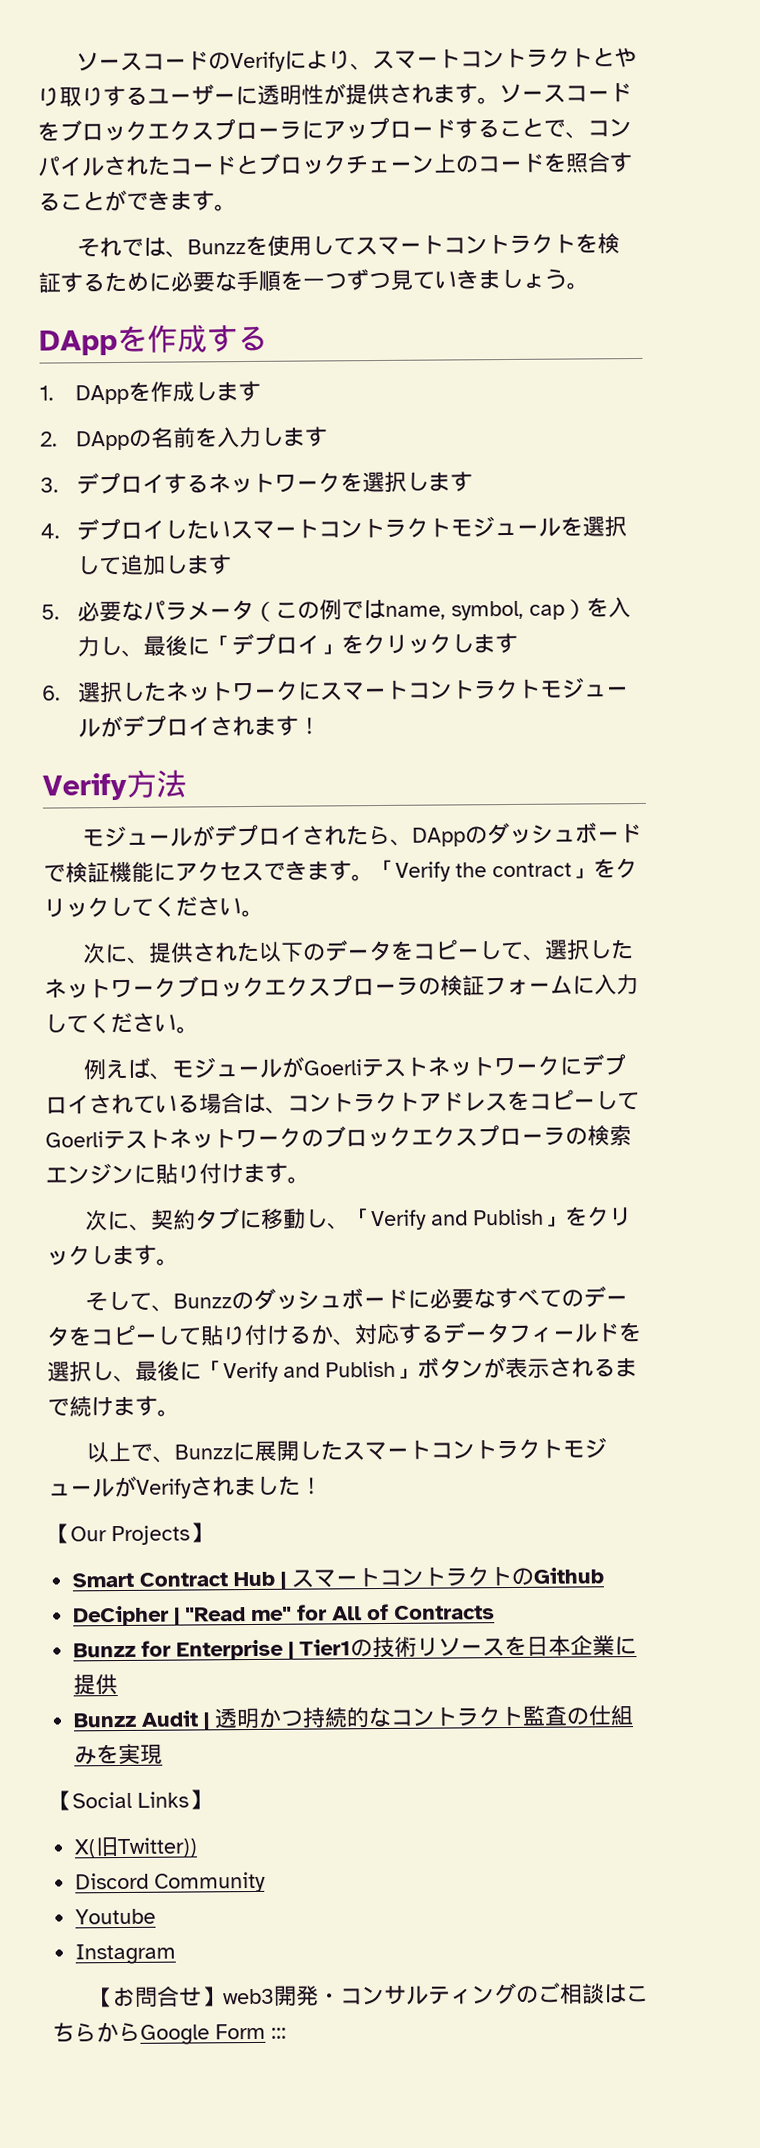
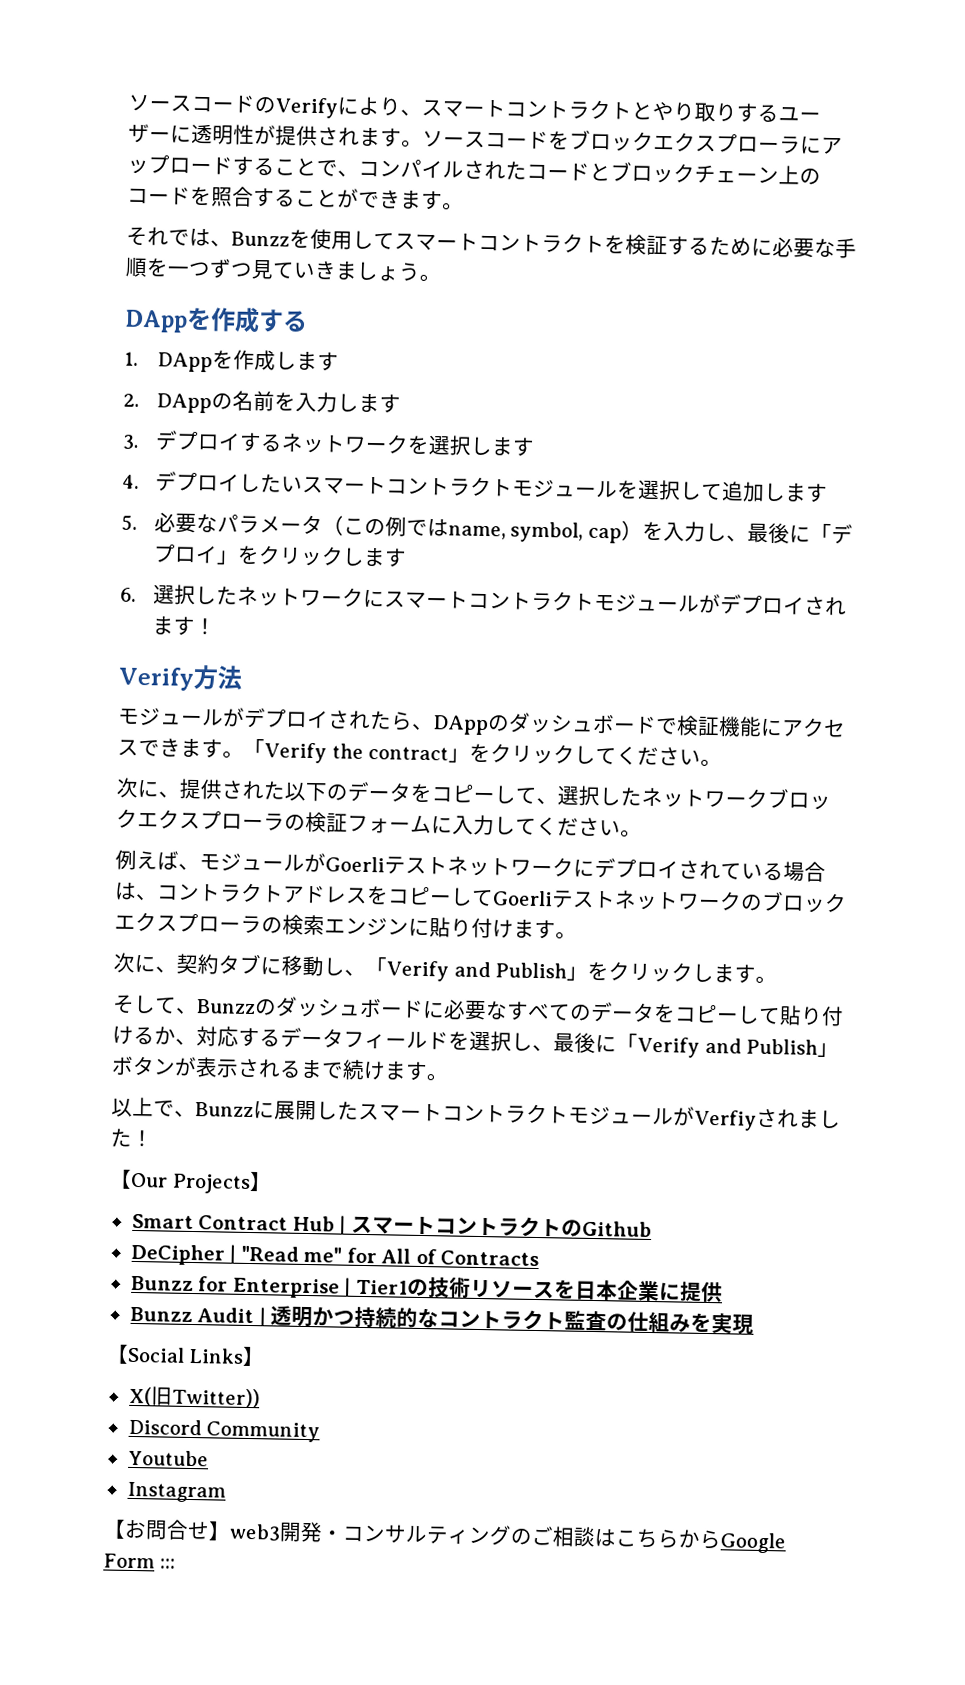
- 以上で、Bunzzに展開したスマートコントラクトモジュールがVerifyされました！
+ 以上で、Bunzzに展開したスマートコントラクトモジュールがVerfiyされました！

